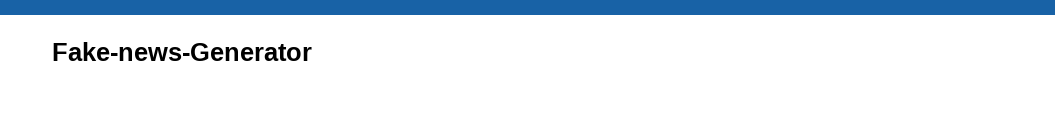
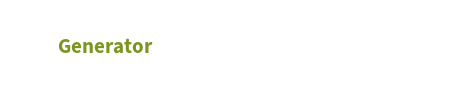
- Fake-news-Generator
+ Generator

